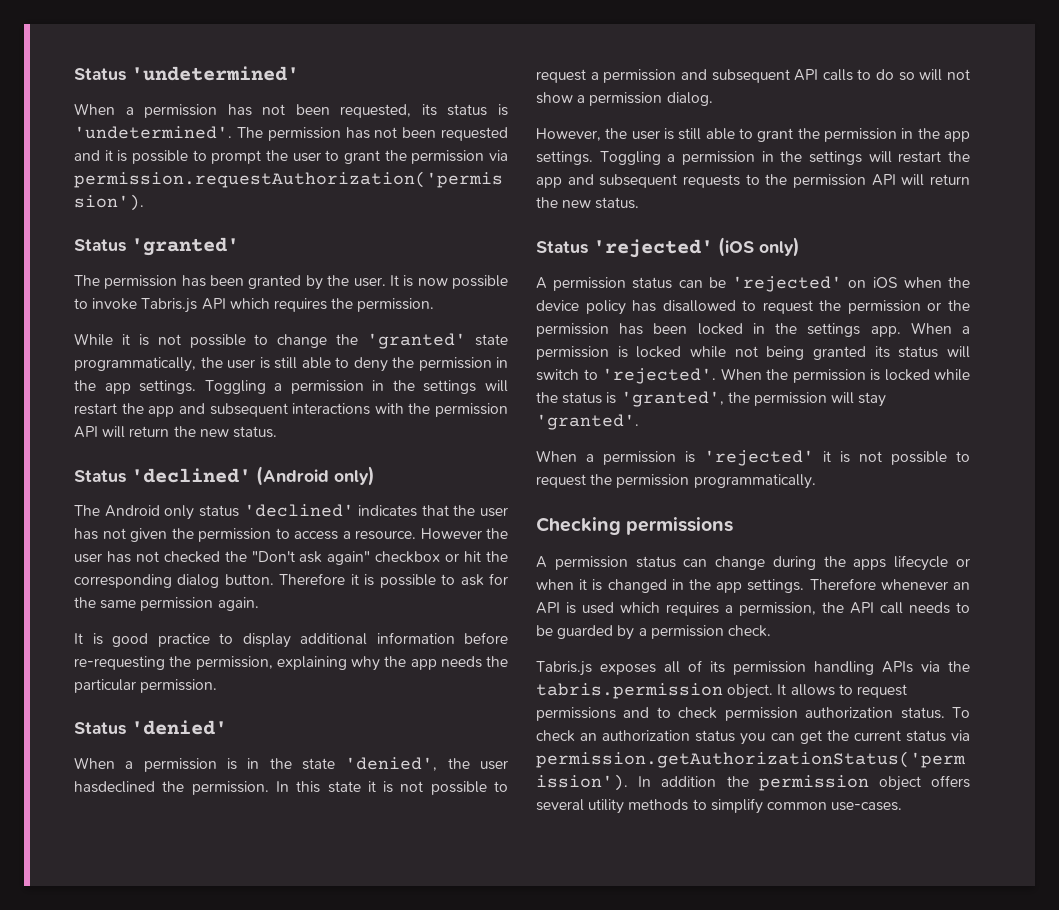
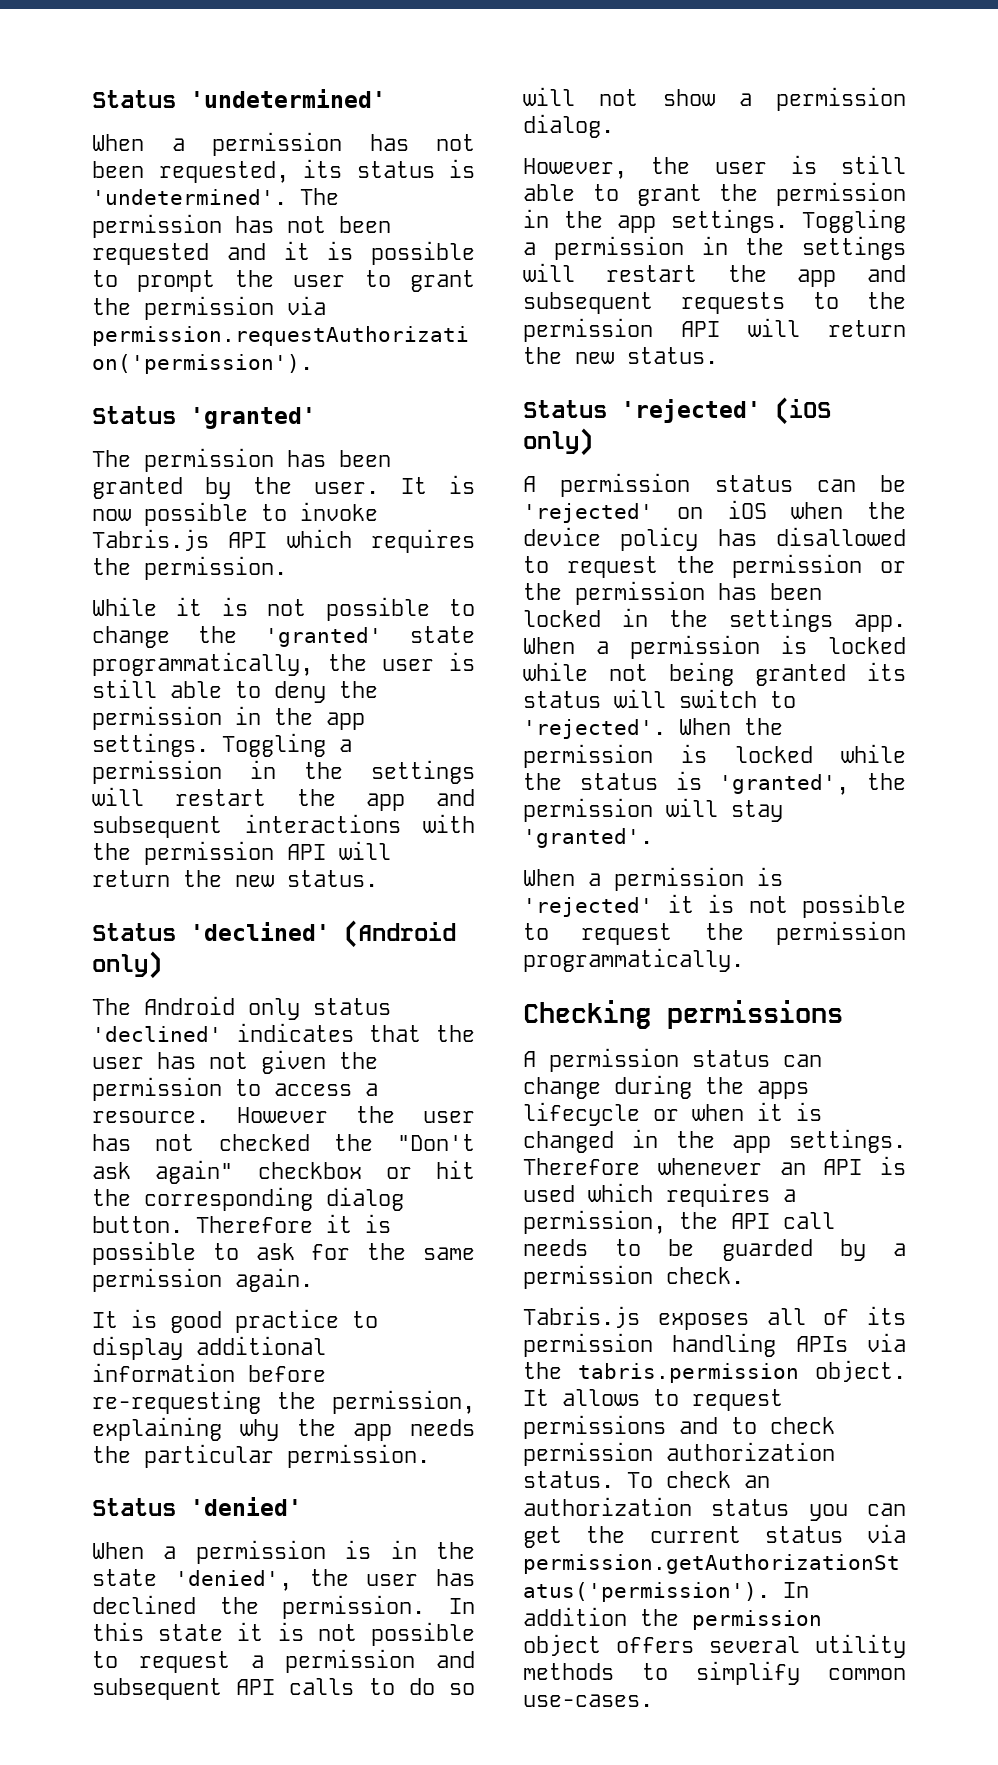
- When a permission is in the state 'denied', the user hasdeclined the permission.
+ When a permission is in the state 'denied', the user has declined the permission.

